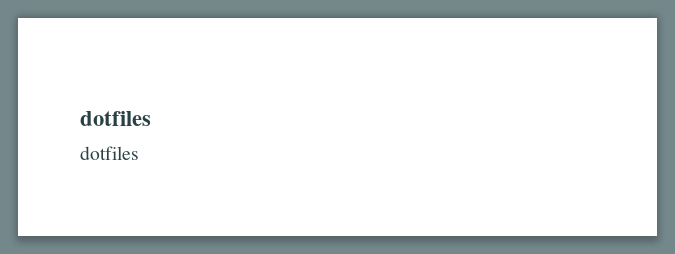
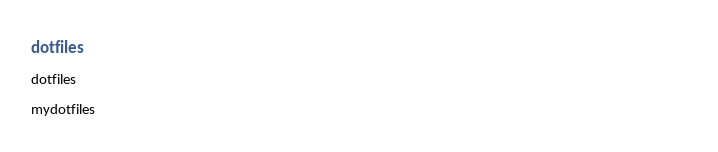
+ mydotfiles

